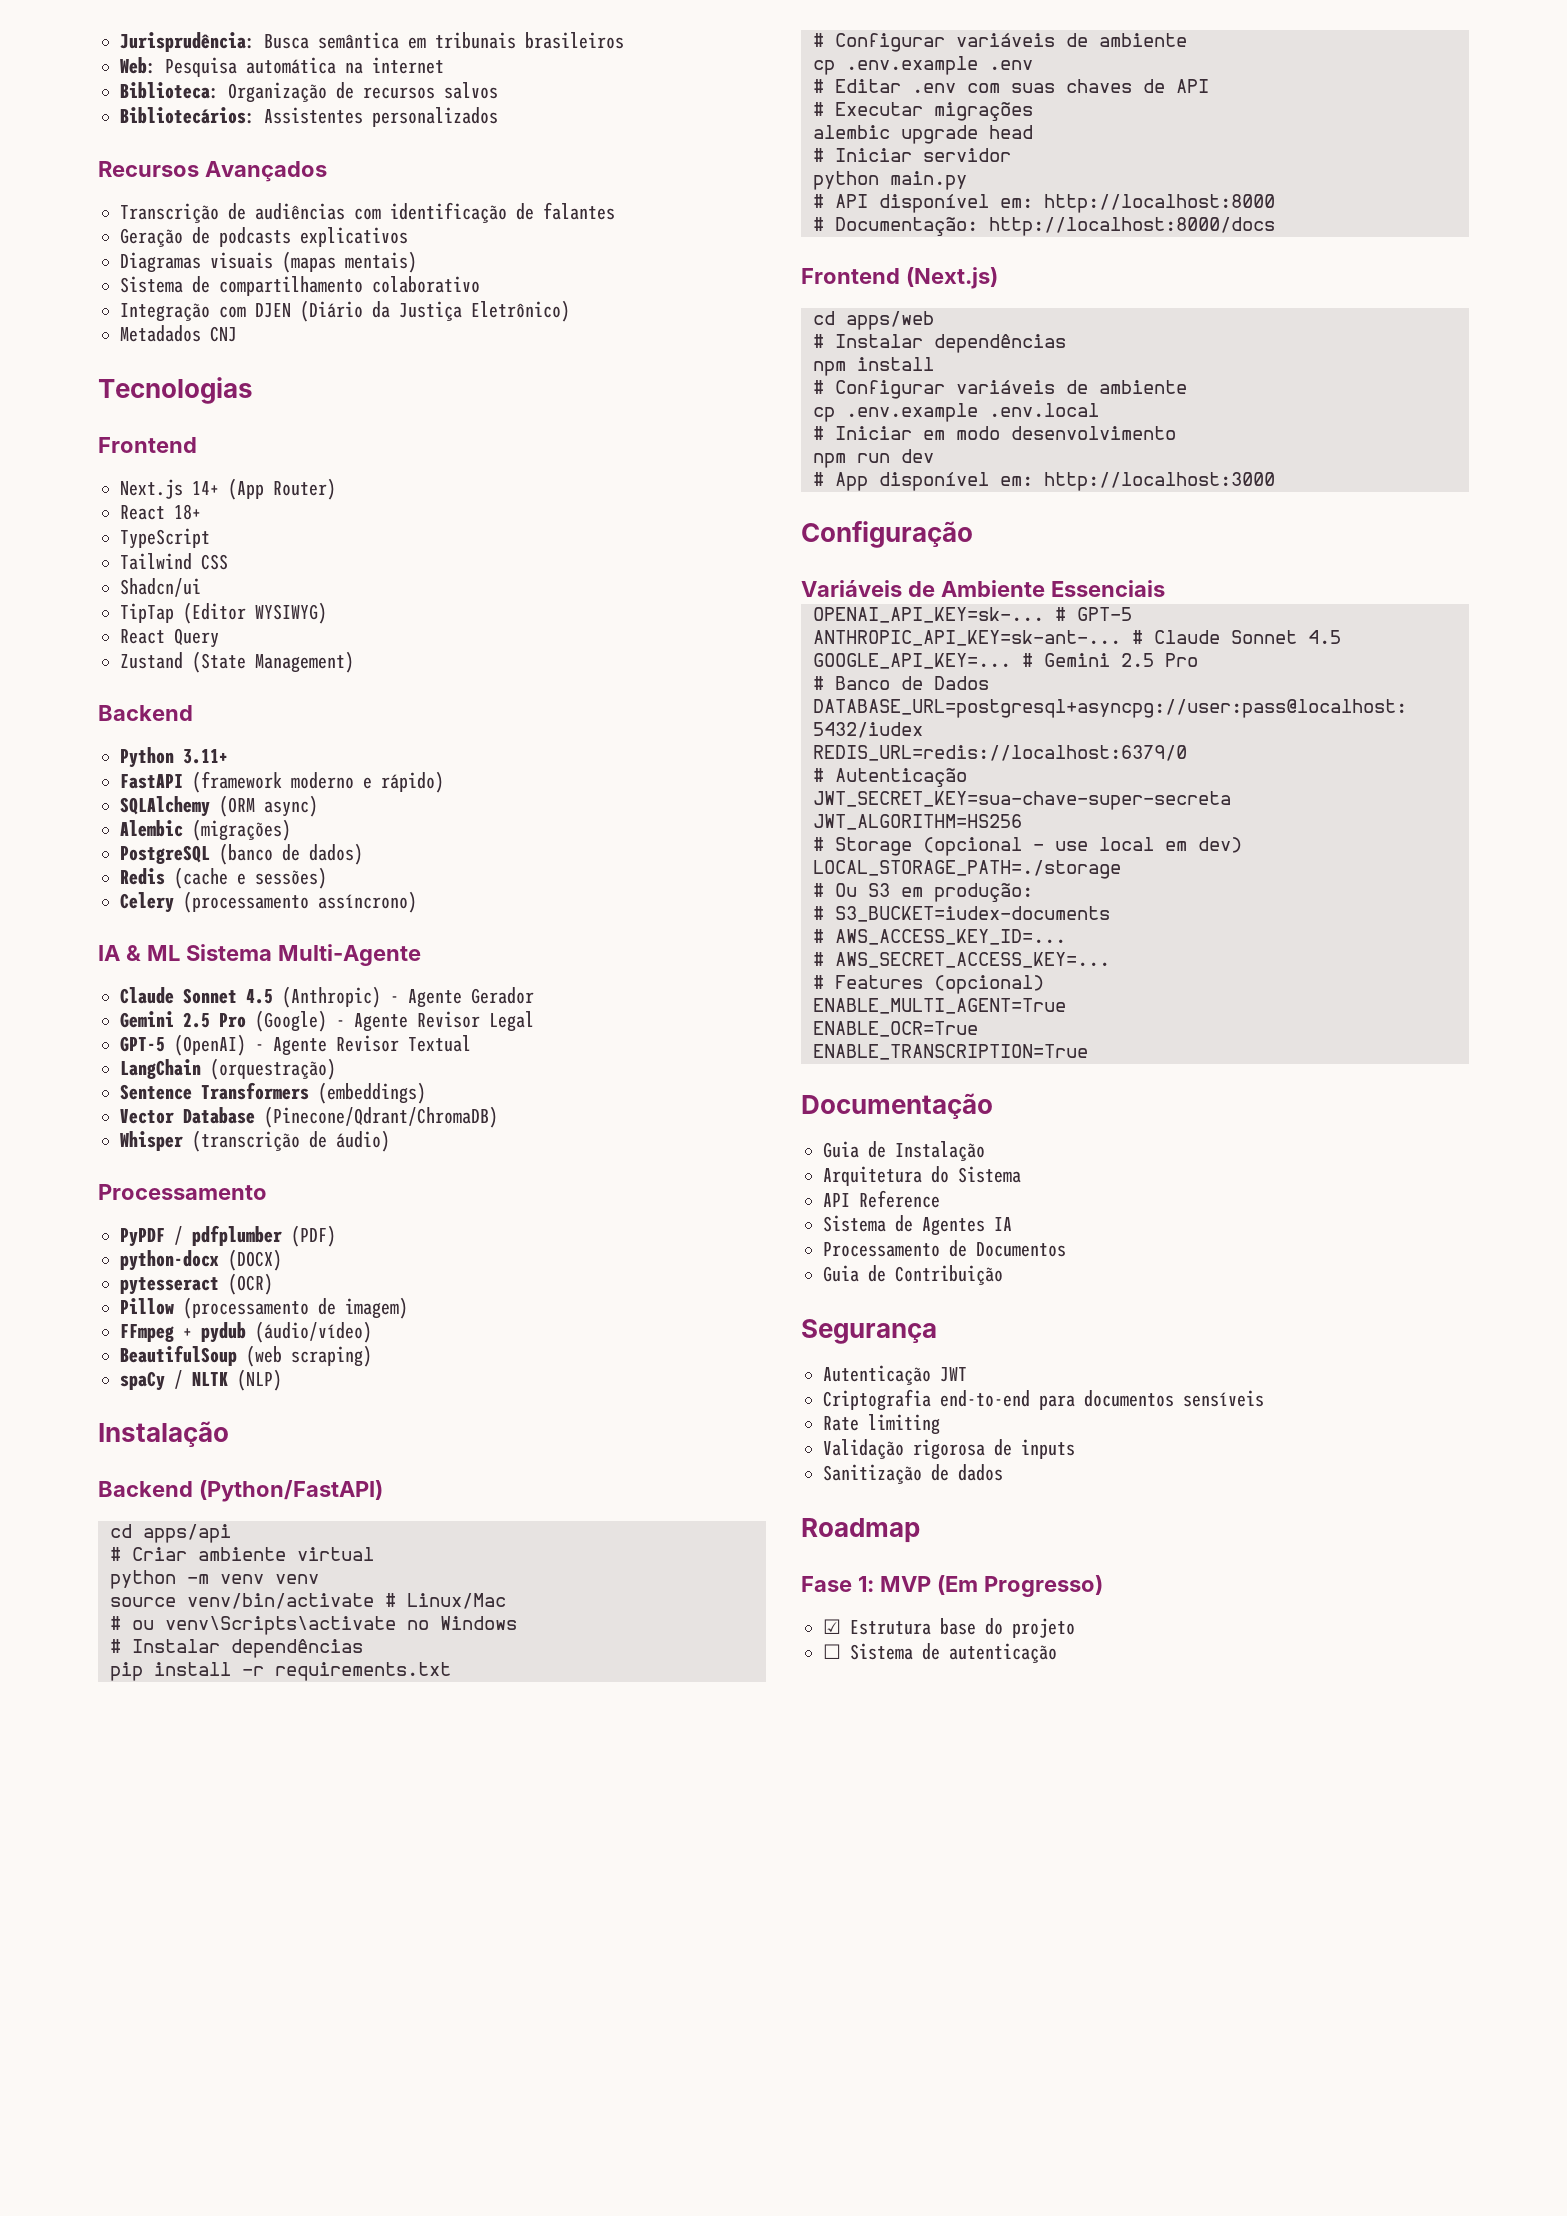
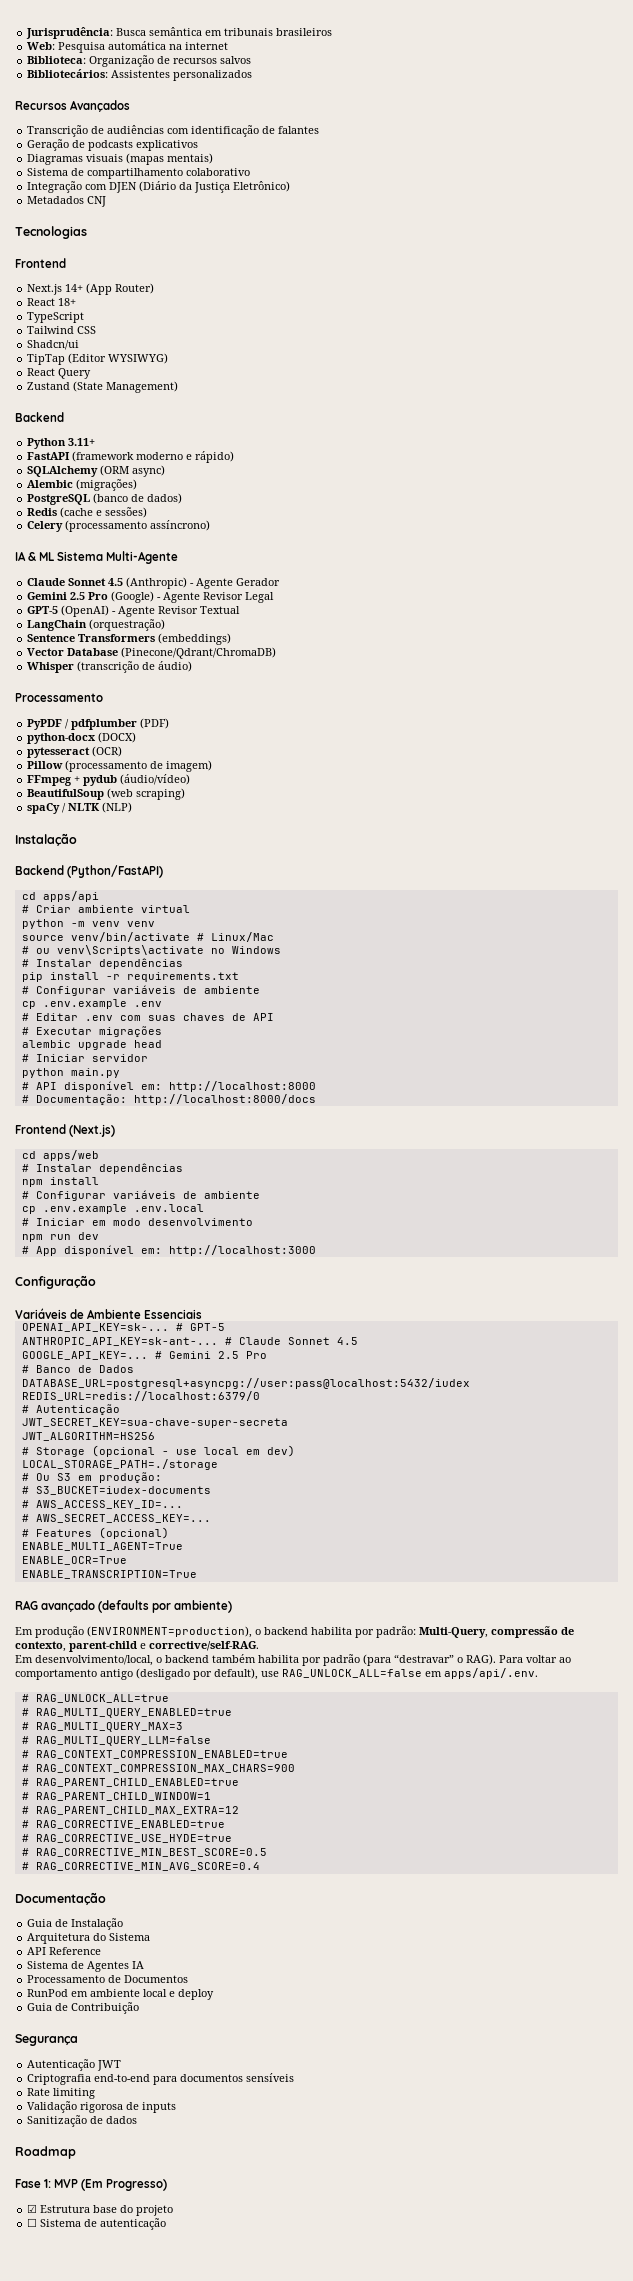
+ RAG avançado (defaults por ambiente)
+ Em produção (ENVIRONMENT=production), o backend habilita por padrão: Multi‑Query, compressão de contexto, parent‑child e corrective/self‑RAG.
+ Em desenvolvimento/local, o backend também habilita por padrão (para “destravar” o RAG). Para voltar ao comportamento antigo (desligado por default), use RAG_UNLOCK_ALL=false em apps/api/.env.
+ # RAG_UNLOCK_ALL=true
+ # RAG_MULTI_QUERY_ENABLED=true
+ # RAG_MULTI_QUERY_MAX=3
+ # RAG_MULTI_QUERY_LLM=false
+ # RAG_CONTEXT_COMPRESSION_ENABLED=true
+ # RAG_CONTEXT_COMPRESSION_MAX_CHARS=900
+ # RAG_PARENT_CHILD_ENABLED=true
+ # RAG_PARENT_CHILD_WINDOW=1
+ # RAG_PARENT_CHILD_MAX_EXTRA=12
+ # RAG_CORRECTIVE_ENABLED=true
+ # RAG_CORRECTIVE_USE_HYDE=true
+ # RAG_CORRECTIVE_MIN_BEST_SCORE=0.5
+ # RAG_CORRECTIVE_MIN_AVG_SCORE=0.4
+ RunPod em ambiente local e deploy

